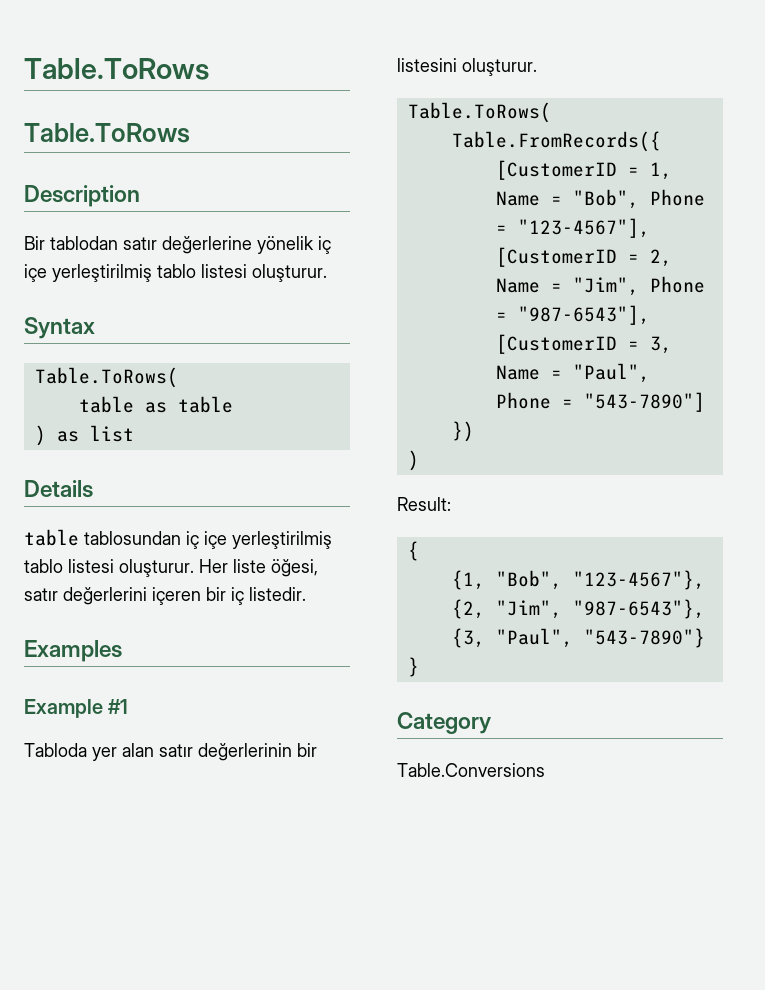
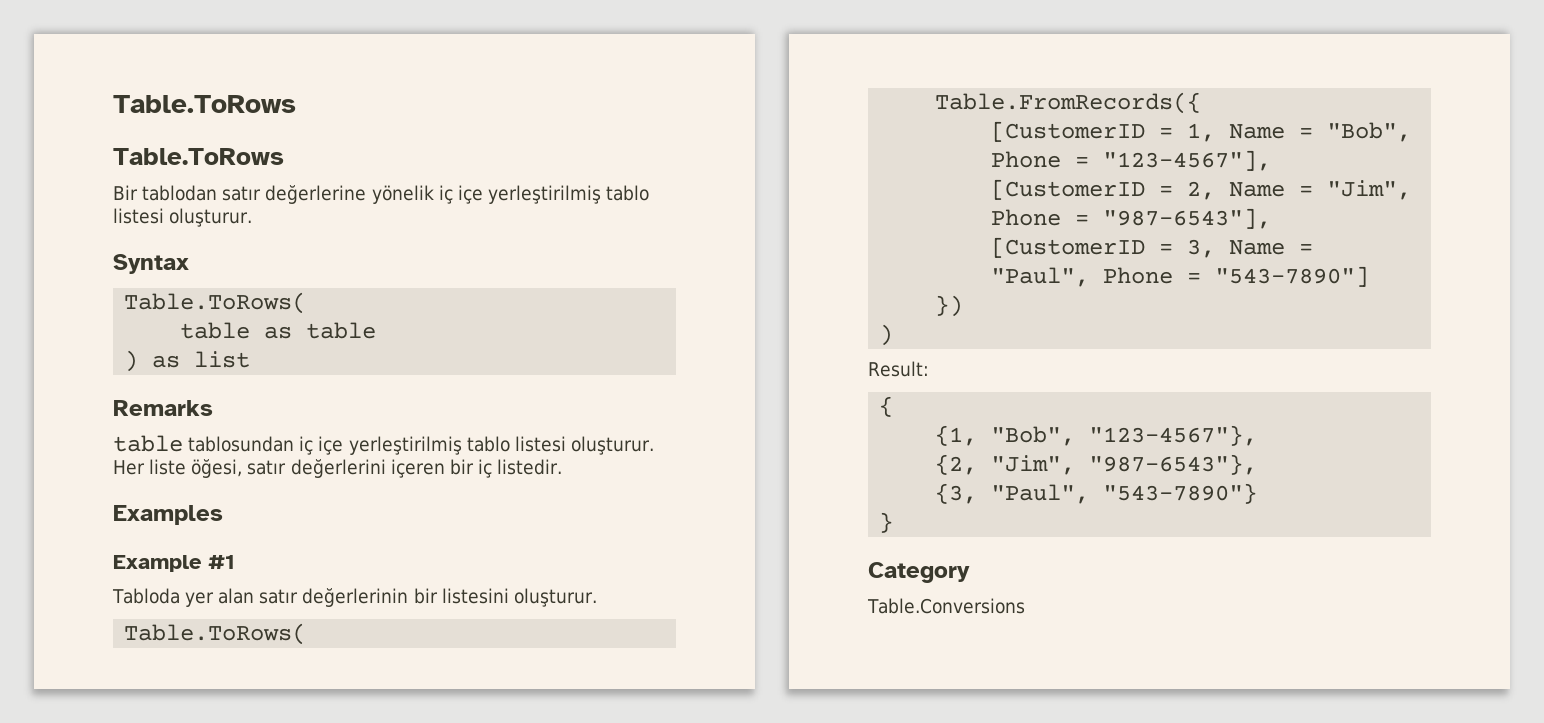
- Description
- Details
+ Remarks

